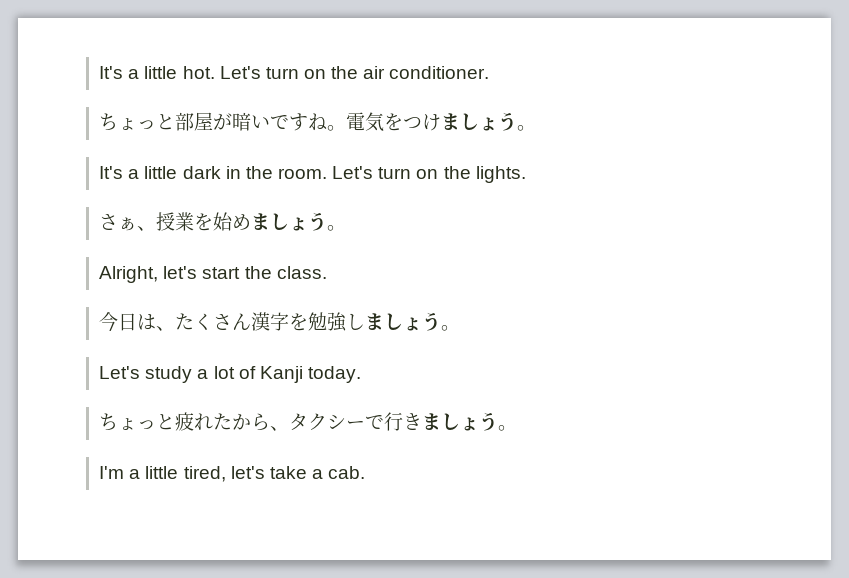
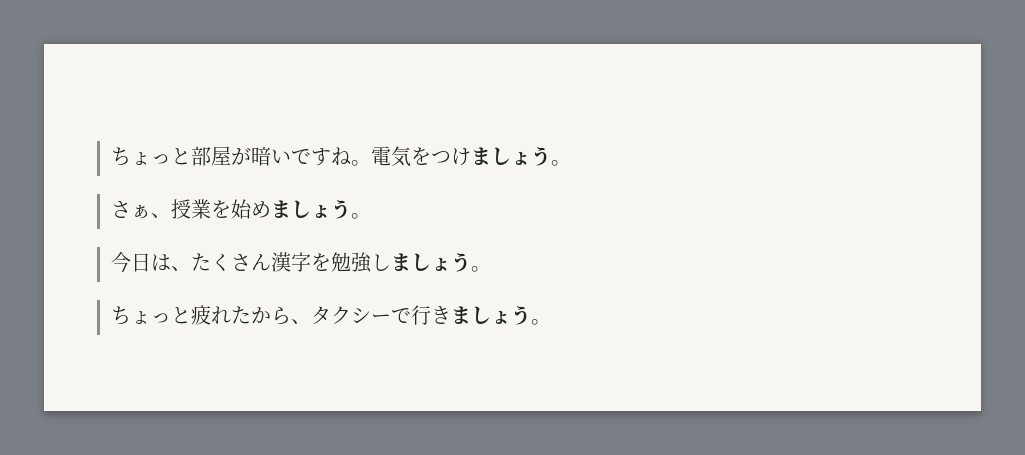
- It's a little hot. Let's turn on the air conditioner.
- It's a little dark in the room. Let's turn on the lights.
- Alright, let's start the class.
- Let's study a lot of Kanji today.
- I'm a little tired, let's take a cab.

